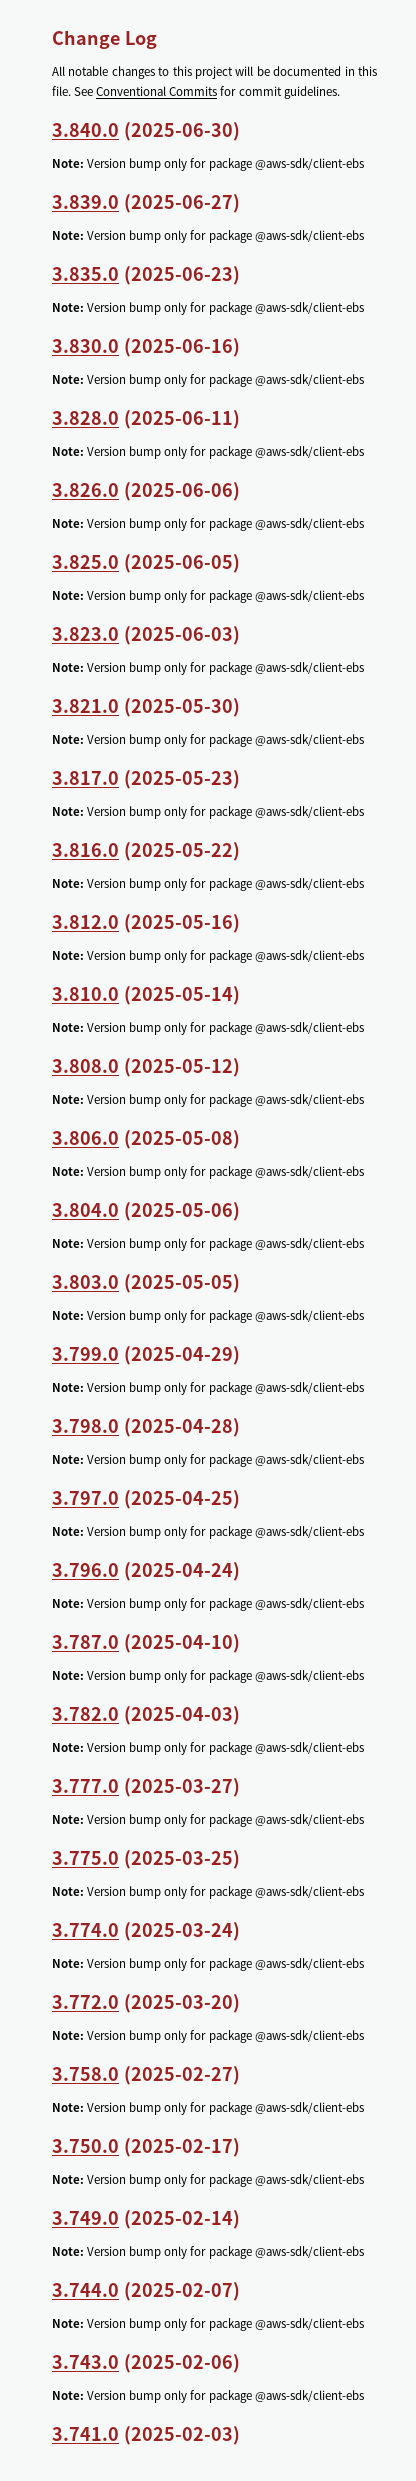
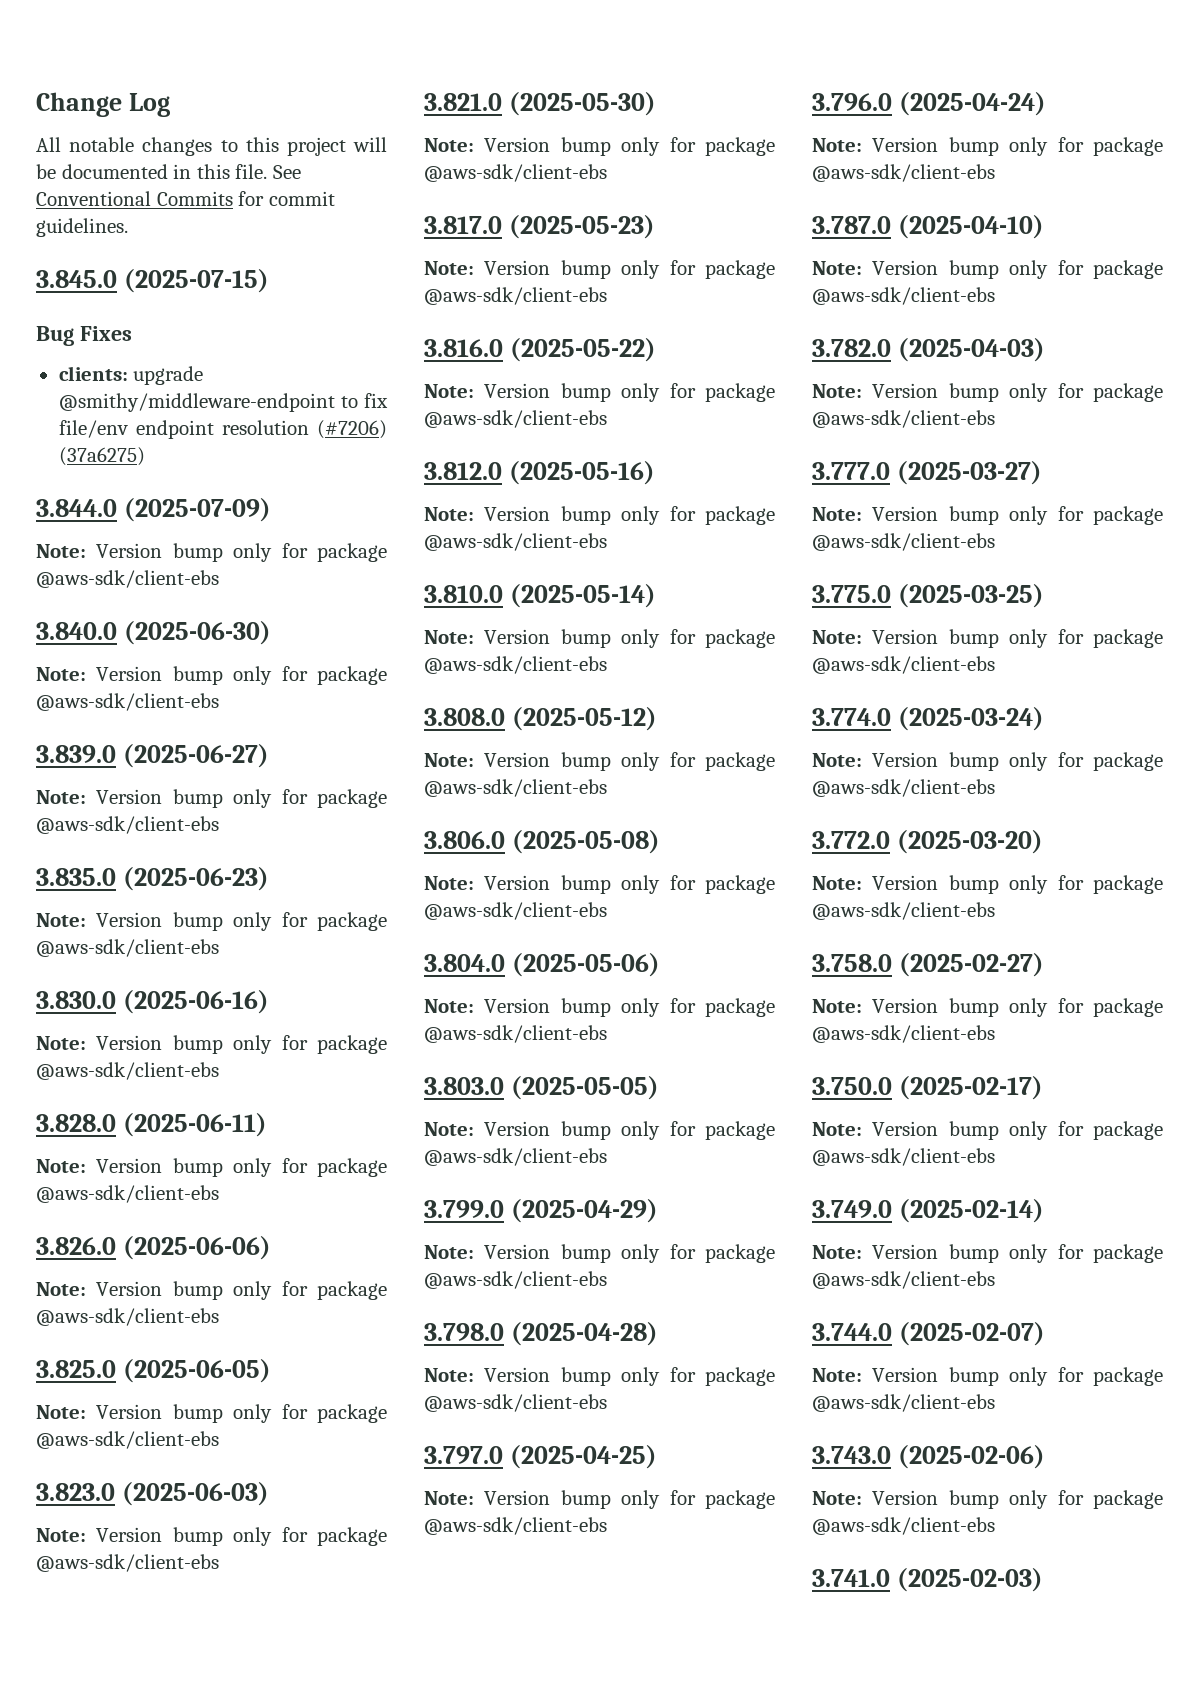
+ 3.845.0 (2025-07-15)
+ Bug Fixes
+ clients: upgrade @smithy/middleware-endpoint to fix file/env endpoint resolution (#7206) (37a6275)
+ 3.844.0 (2025-07-09)
+ Note: Version bump only for package @aws-sdk/client-ebs

